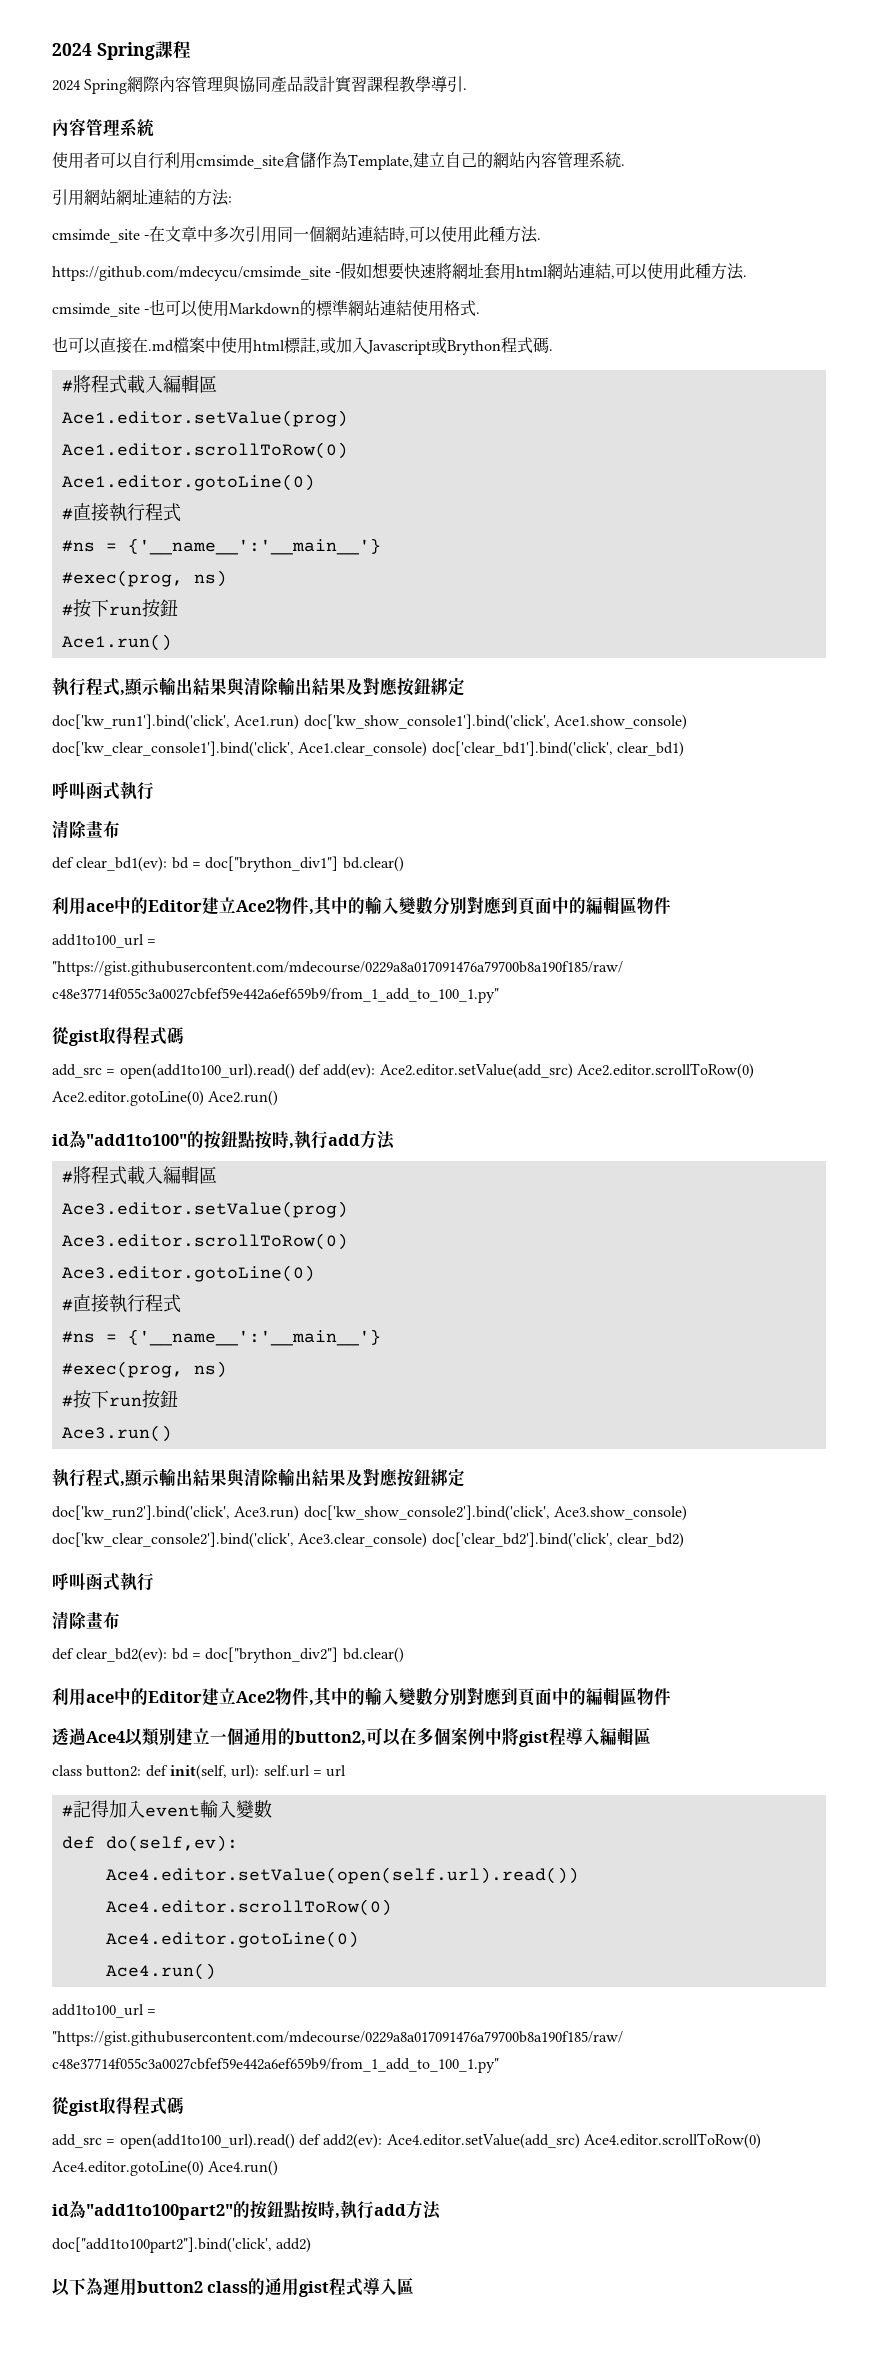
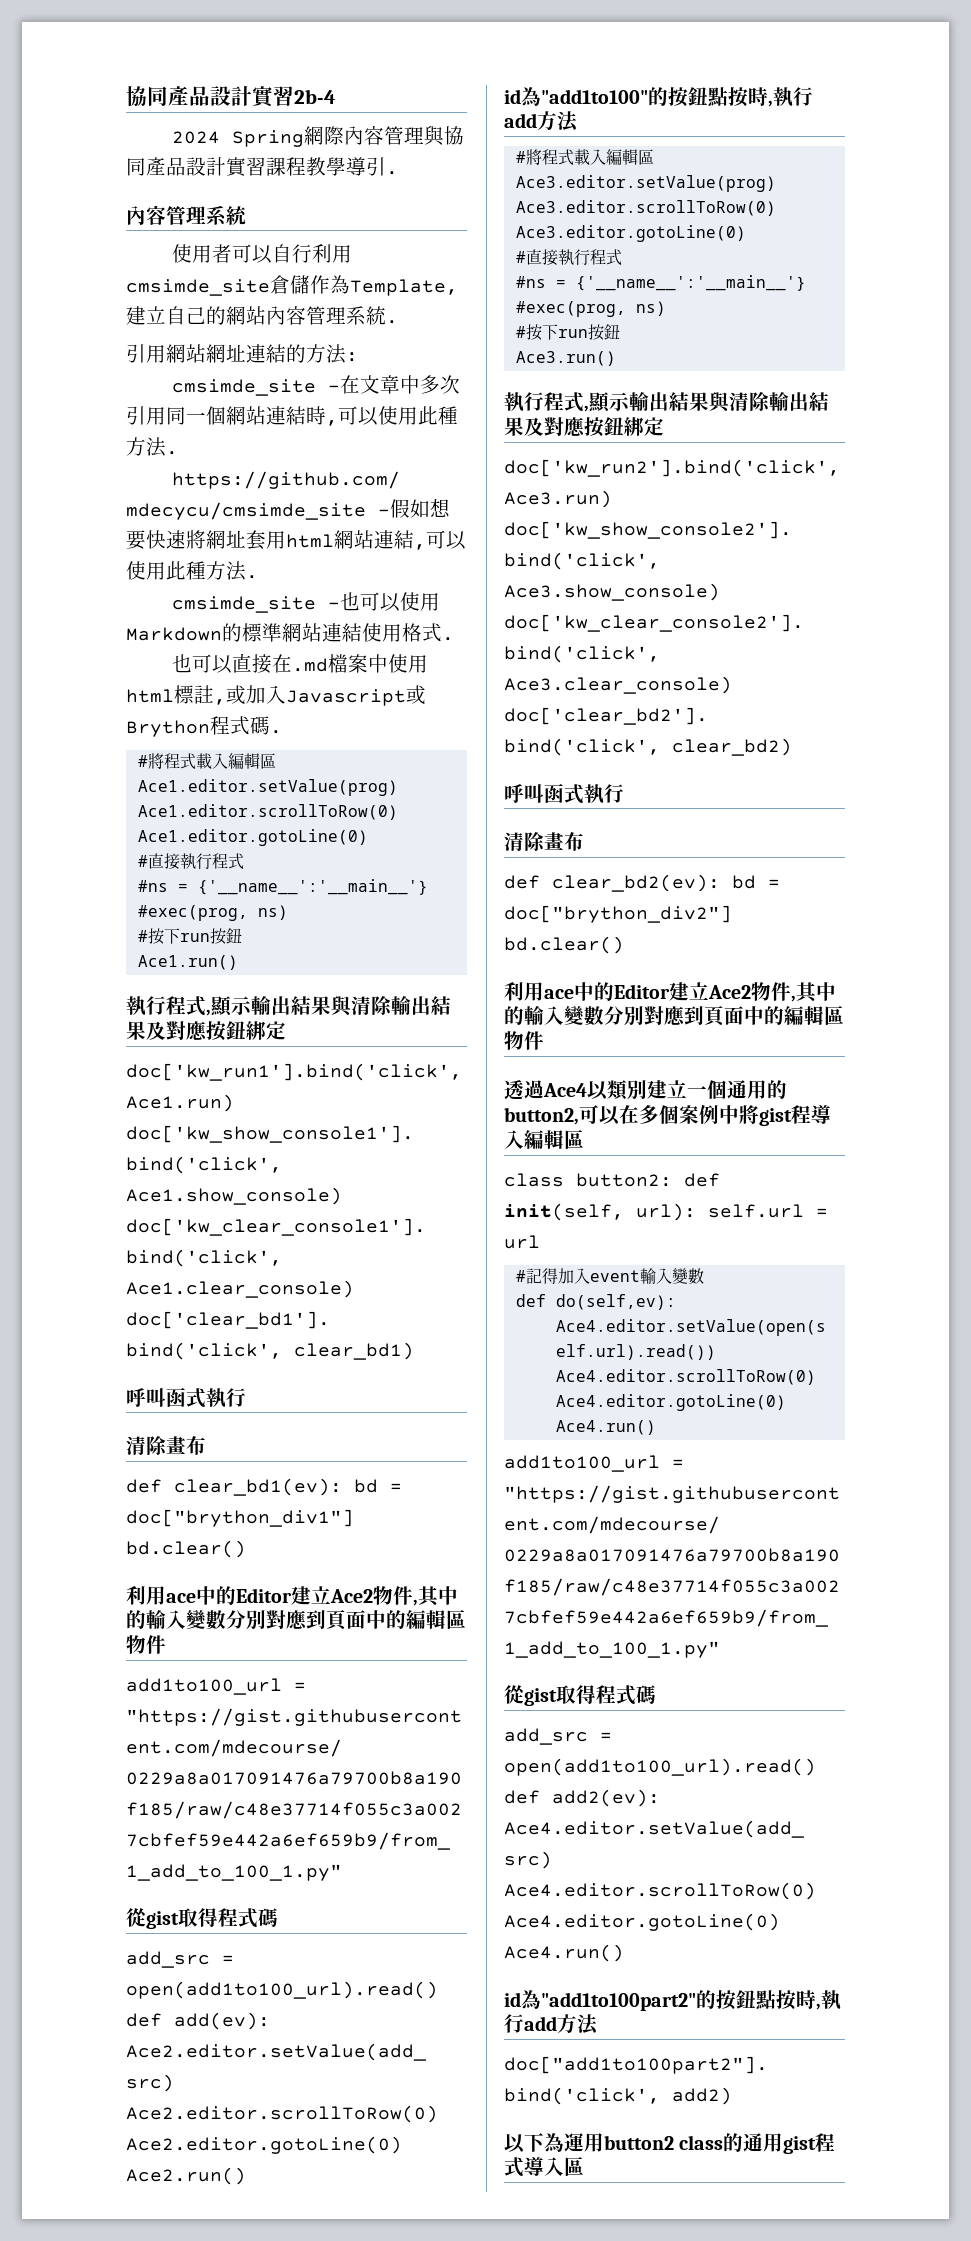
- 2024 Spring課程
+ 協同產品設計實習2b-4

